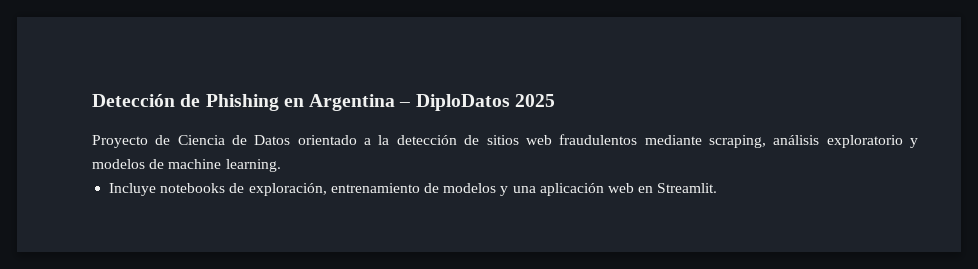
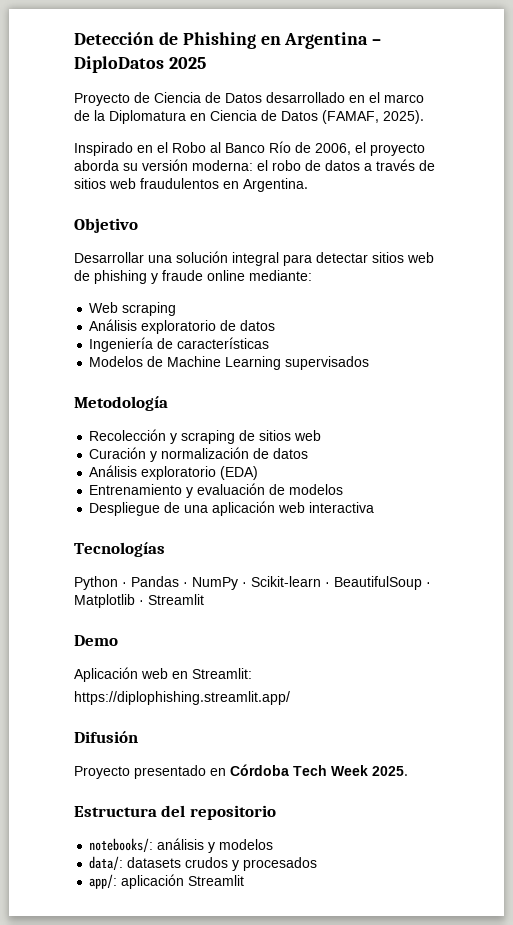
- Proyecto de Ciencia de Datos orientado a la detección de sitios web fraudulentos mediante scraping, análisis exploratorio y modelos de machine learning.
- Incluye notebooks de exploración, entrenamiento de modelos y una aplicación web en Streamlit.
+ Proyecto de Ciencia de Datos desarrollado en el marco de la Diplomatura en Ciencia de Datos (FAMAF, 2025).
+ Inspirado en el Robo al Banco Río de 2006, el proyecto aborda su versión moderna: el robo de datos a través de sitios web fraudulentos en Argentina.
+ Objetivo
+ Desarrollar una solución integral para detectar sitios web de phishing y fraude online mediante:
+ Web scraping
+ Análisis exploratorio de datos
+ Ingeniería de características
+ Modelos de Machine Learning supervisados
+ Metodología
+ Recolección y scraping de sitios web
+ Curación y normalización de datos
+ Análisis exploratorio (EDA)
+ Entrenamiento y evaluación de modelos
+ Despliegue de una aplicación web interactiva
+ Tecnologías
+ Python · Pandas · NumPy · Scikit-learn · BeautifulSoup · Matplotlib · Streamlit
+ Demo
+ Aplicación web en Streamlit:
+ https://diplophishing.streamlit.app/
+ Difusión
+ Proyecto presentado en Córdoba Tech Week 2025.
+ Estructura del repositorio
+ notebooks/: análisis y modelos
+ data/: datasets crudos y procesados
+ app/: aplicación Streamlit

